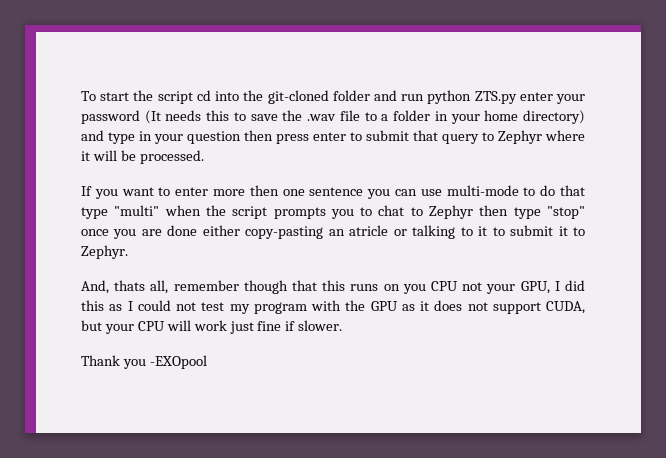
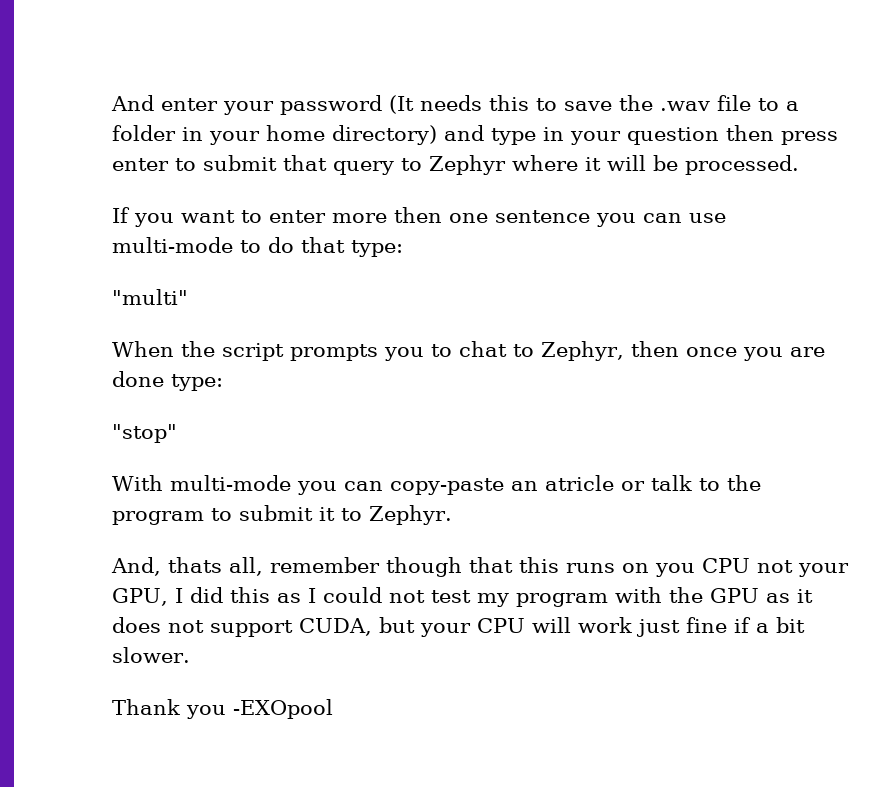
- To start the script cd into the git-cloned folder and run python ZTS.py enter your password (It needs this to save the .wav file to a folder in your home directory) and type in your question then press enter to submit that query to Zephyr where it will be processed.
+ And enter your password (It needs this to save the .wav file to a folder in your home directory) and type in your question then press enter to submit that query to Zephyr where it will be processed.
- If you want to enter more then one sentence you can use multi-mode to do that type "multi" when the script prompts you to chat to Zephyr then type "stop" once you are done either copy-pasting an atricle or talking to it to submit it to Zephyr.
+ If you want to enter more then one sentence you can use multi-mode to do that type:
+ "multi"
+ When the script prompts you to chat to Zephyr, then once you are done type:
+ "stop"
+ With multi-mode you can copy-paste an atricle or talk to the program to submit it to Zephyr.
- And, thats all, remember though that this runs on you CPU not your GPU, I did this as I could not test my program with the GPU as it does not support CUDA, but your CPU will work just fine if slower.
+ And, thats all, remember though that this runs on you CPU not your GPU, I did this as I could not test my program with the GPU as it does not support CUDA, but your CPU will work just fine if a bit slower.

